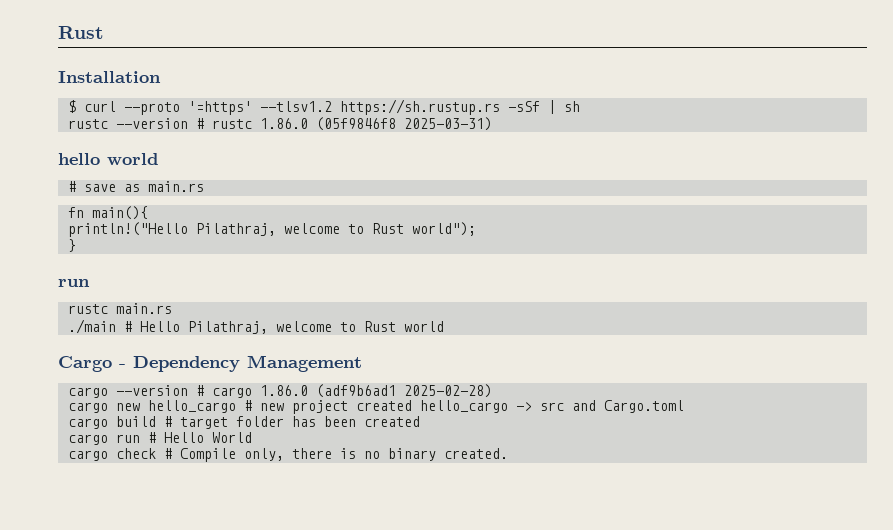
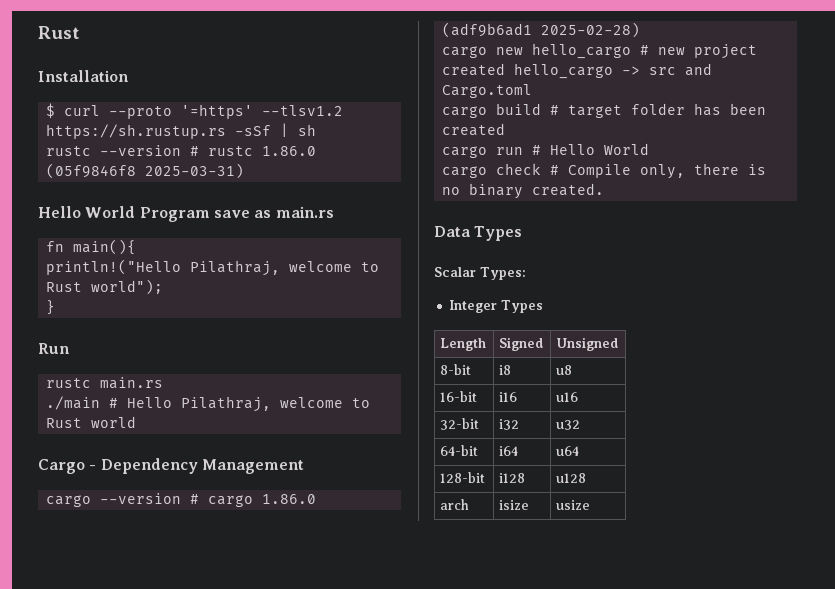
- hello world
- # save as main.rs
+ Hello World Program save as main.rs
  }
- run
+ Run
+ Data Types
+ Scalar Types:
+ Integer Types
+ Length | Signed | Unsigned
+ 8-bit | i8 | u8
+ 16-bit | i16 | u16
+ 32-bit | i32 | u32
+ 64-bit | i64 | u64
+ 128-bit | i128 | u128
+ arch | isize | usize

